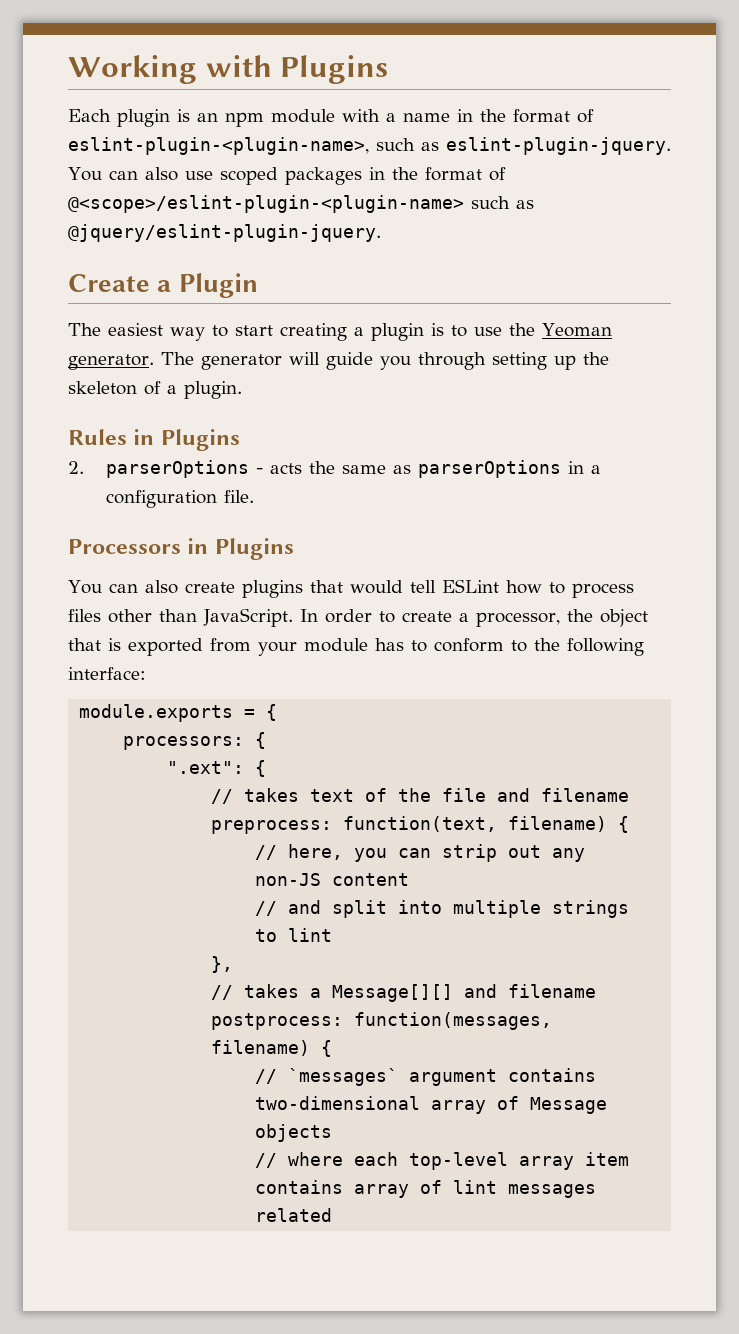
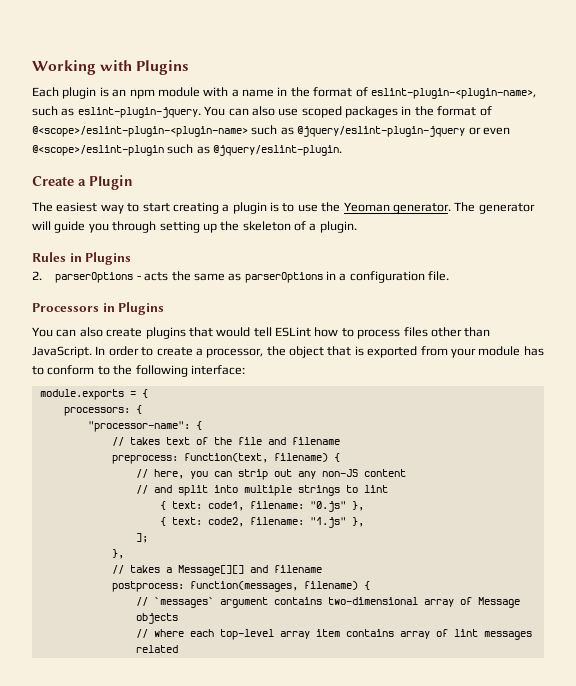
- You can also use scoped packages in the format of @<scope>/eslint-plugin-<plugin-name> such as @jquery/eslint-plugin-jquery.
+ You can also use scoped packages in the format of @<scope>/eslint-plugin-<plugin-name> such as @jquery/eslint-plugin-jquery or even @<scope>/eslint-plugin such as @jquery/eslint-plugin.
- ".ext": {
+ "processor-name": {
+ { text: code1, filename: "0.js" },
+ { text: code2, filename: "1.js" },
+ ];

